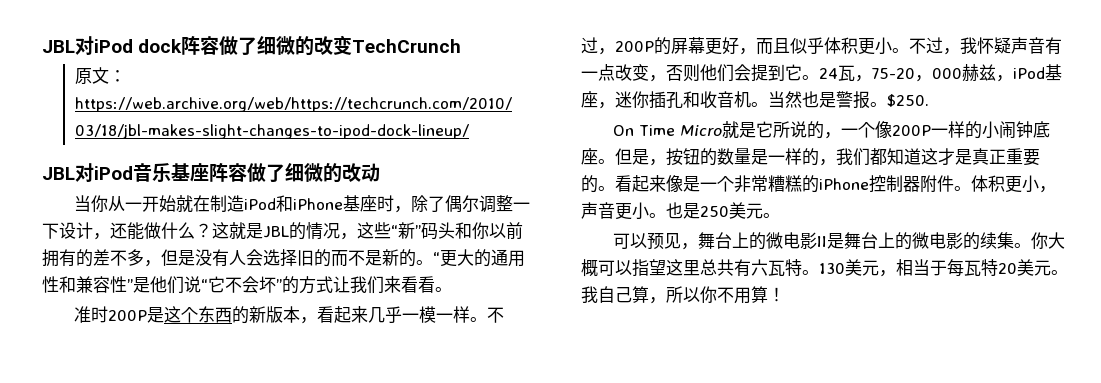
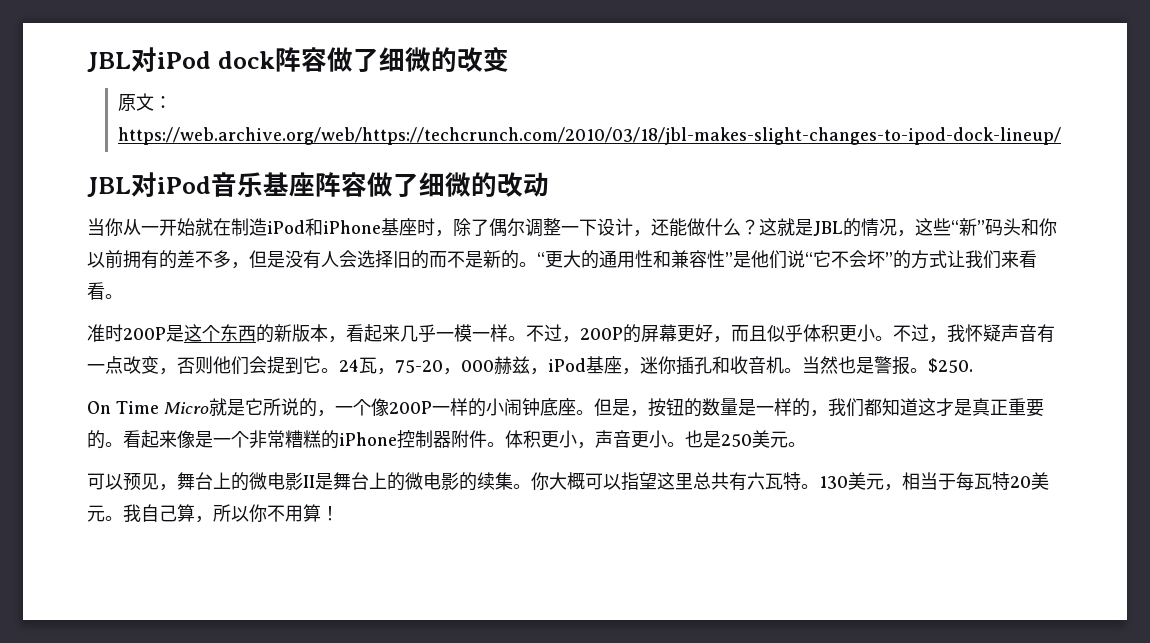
- JBL对iPod dock阵容做了细微的改变TechCrunch
+ JBL对iPod dock阵容做了细微的改变

